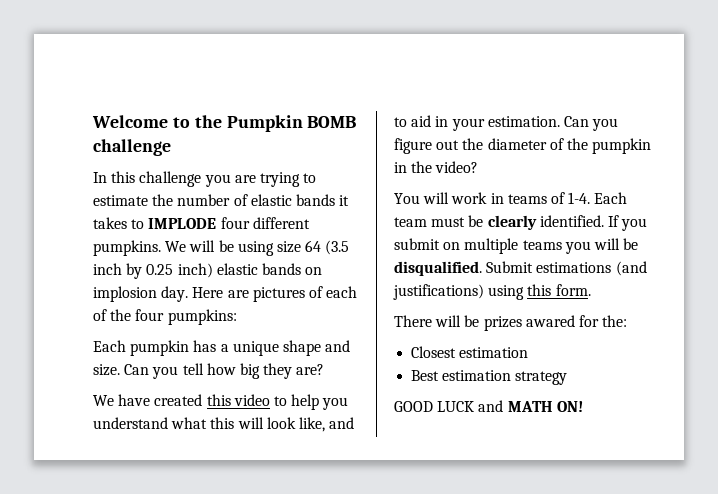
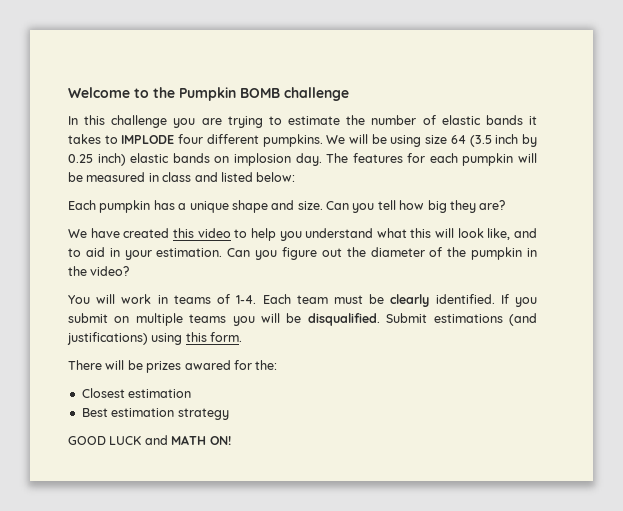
- Here are pictures of each of the four pumpkins:
+ The features for each pumpkin will be measured in class and listed below:

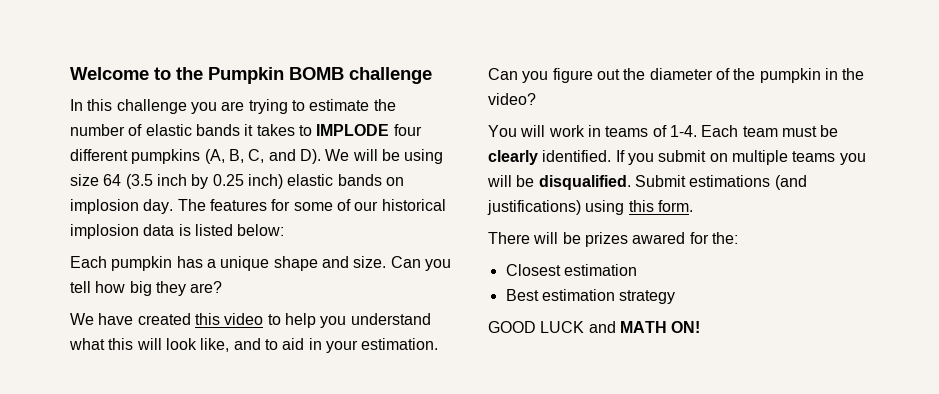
- In this challenge you are trying to estimate the number of elastic bands it takes to IMPLODE four different pumpkins. We will be using size 64 (3.5 inch by 0.25 inch) elastic bands on implosion day.
+ In this challenge you are trying to estimate the number of elastic bands it takes to IMPLODE four different pumpkins (A, B, C, and D). We will be using size 64 (3.5 inch by 0.25 inch) elastic bands on implosion day.
- The features for each pumpkin will be measured in class and listed below:
+ The features for some of our historical implosion data is listed below:

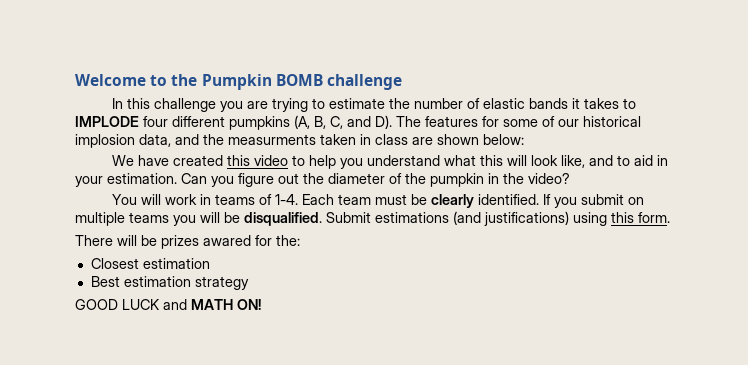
- In this challenge you are trying to estimate the number of elastic bands it takes to IMPLODE four different pumpkins (A, B, C, and D). We will be using size 64 (3.5 inch by 0.25 inch) elastic bands on implosion day. The features for some of our historical implosion data is listed below:
- Each pumpkin has a unique shape and size. Can you tell how big they are?
+ In this challenge you are trying to estimate the number of elastic bands it takes to IMPLODE four different pumpkins (A, B, C, and D). The features for some of our historical implosion data, and the measurments taken in class are shown below:

